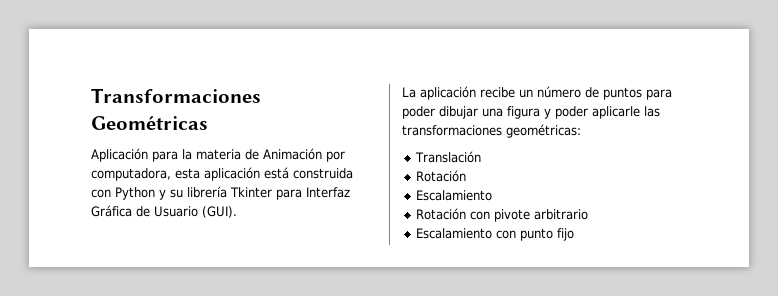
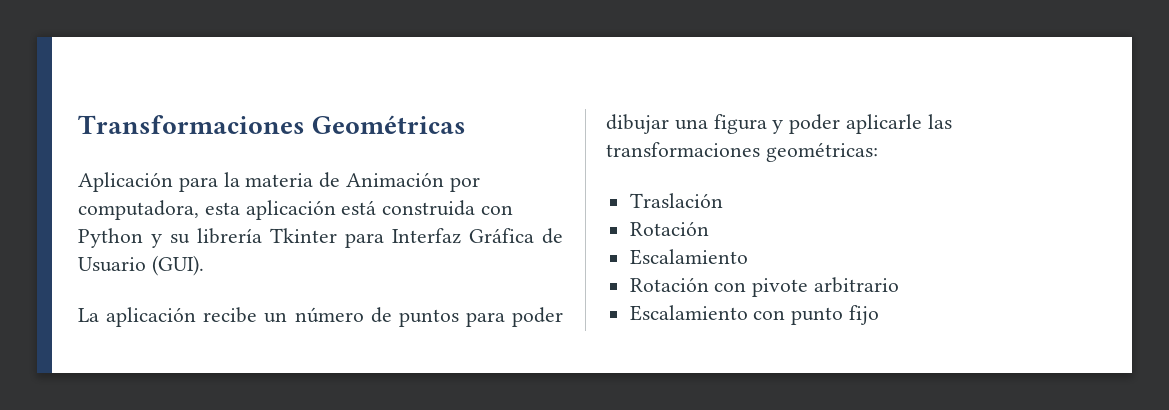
- Translación
+ Traslación

